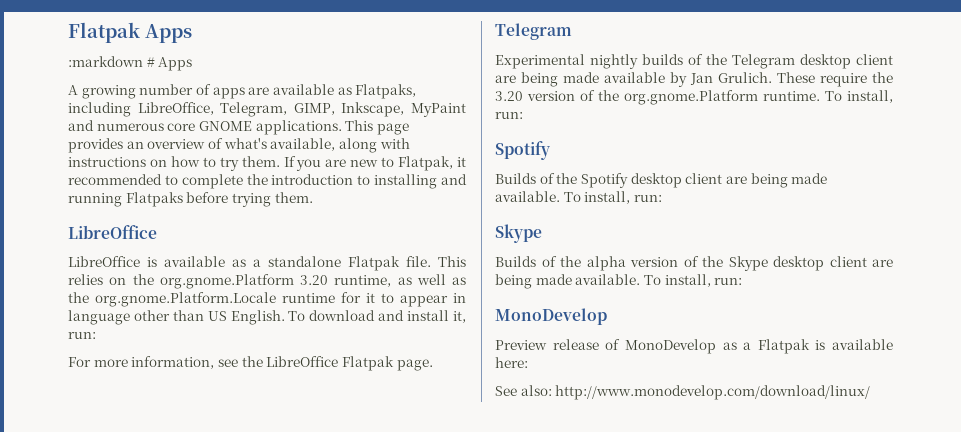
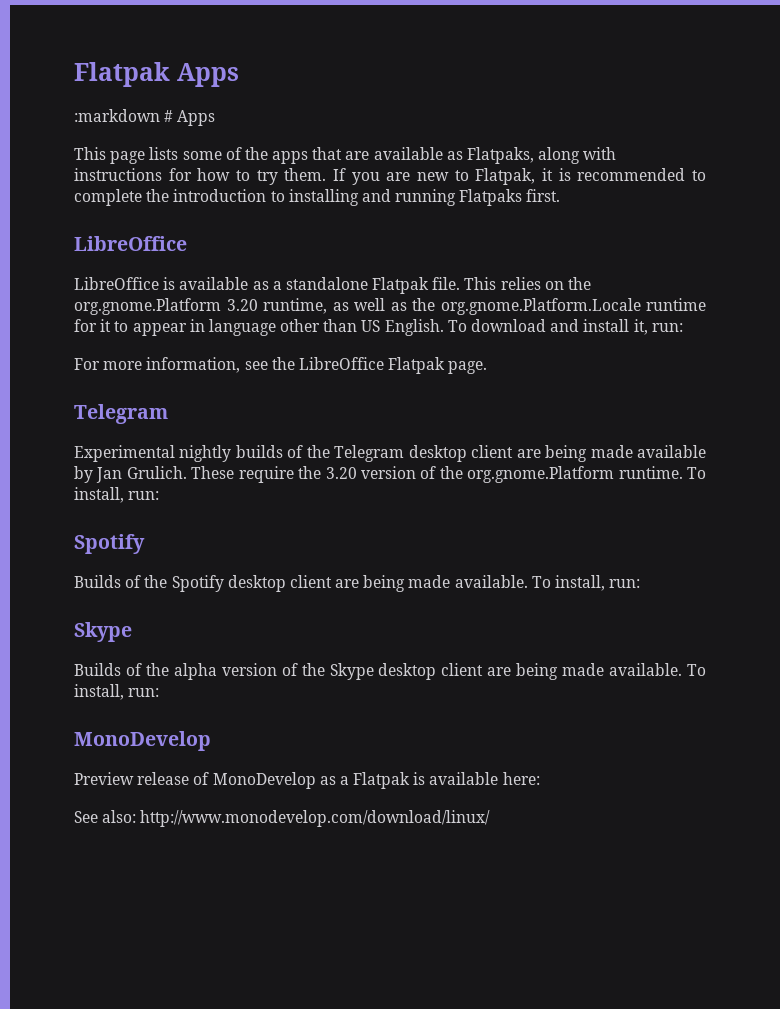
- A growing number of apps are available as Flatpaks, including LibreOffice, Telegram, GIMP, Inkscape, MyPaint and numerous core GNOME applications. This page provides an overview of what's available, along with instructions on how to try them.
+ This page lists some of the apps that are available as Flatpaks, along with instructions for how to try them.
- If you are new to Flatpak, it recommended to complete the introduction to installing and running Flatpaks before trying them.
+ If you are new to Flatpak, it is recommended to complete the introduction to installing and running Flatpaks first.

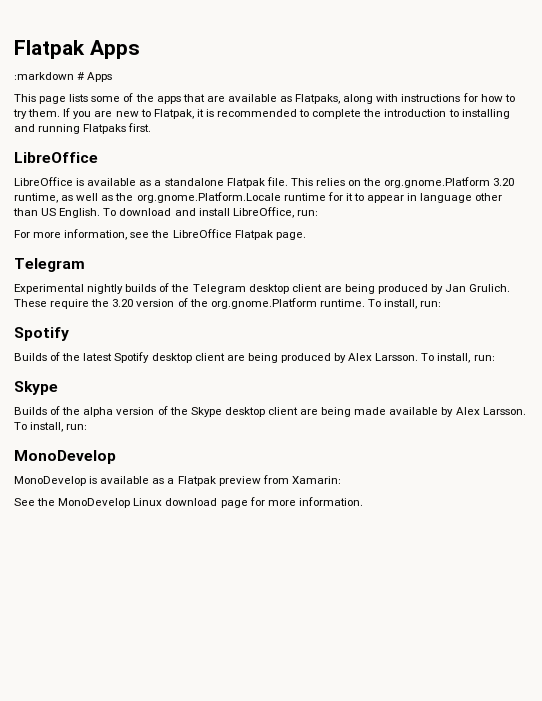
- To download and install it, run:
+ To download and install LibreOffice, run:
- Experimental nightly builds of the Telegram desktop client are being made available by Jan Grulich.
+ Experimental nightly builds of the Telegram desktop client are being produced by Jan Grulich.
- Builds of the Spotify desktop client are being made available.
+ Builds of the latest Spotify desktop client are being produced by Alex Larsson.
- Builds of the alpha version of the Skype desktop client are being made available.
+ Builds of the alpha version of the Skype desktop client are being made available by Alex Larsson.
- Preview release of MonoDevelop as a Flatpak is available here:
- See also: http://www.monodevelop.com/download/linux/
+ MonoDevelop is available as a Flatpak preview from Xamarin:
+ See the MonoDevelop Linux download page for more information.

